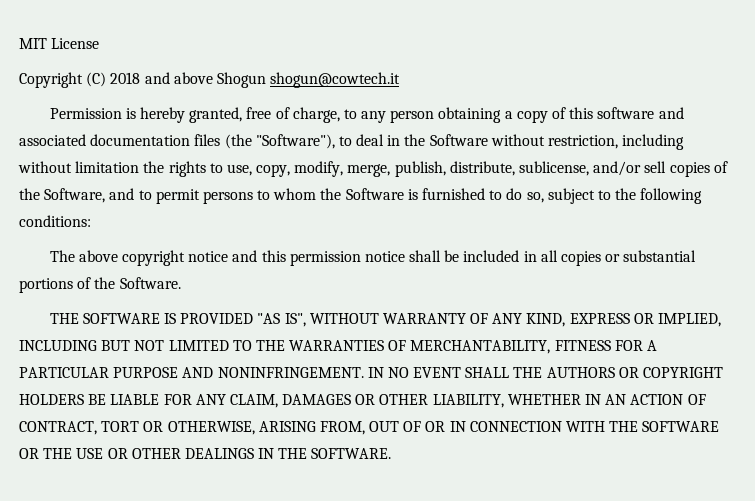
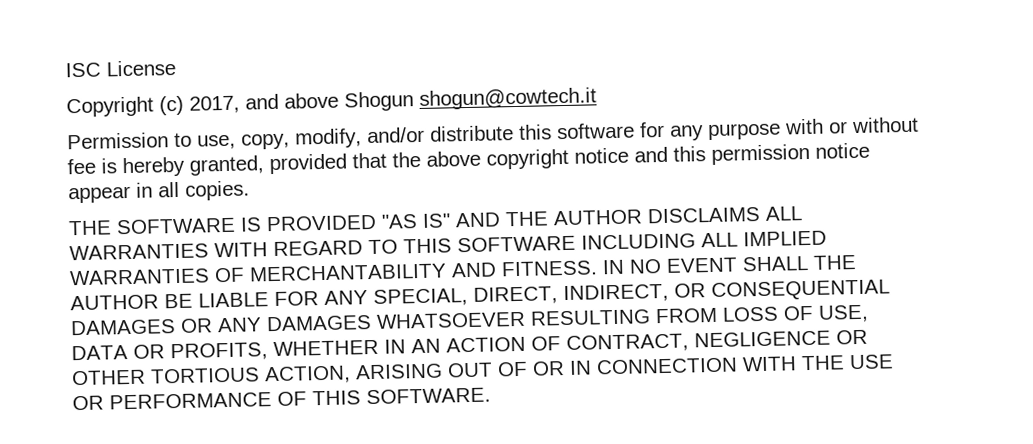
- MIT License
+ ISC License
- Copyright (C) 2018 and above Shogun shogun@cowtech.it
+ Copyright (c) 2017, and above Shogun shogun@cowtech.it
- Permission is hereby granted, free of charge, to any person obtaining a copy of this software and associated documentation files (the "Software"), to deal in the Software without restriction, including without limitation the rights to use, copy, modify, merge, publish, distribute, sublicense, and/or sell copies of the Software, and to permit persons to whom the Software is furnished to do so, subject to the following conditions:
- The above copyright notice and this permission notice shall be included in all copies or substantial portions of the Software.
+ Permission to use, copy, modify, and/or distribute this software for any purpose with or without fee is hereby granted, provided that the above copyright notice and this permission notice appear in all copies.
- THE SOFTWARE IS PROVIDED "AS IS", WITHOUT WARRANTY OF ANY KIND, EXPRESS OR IMPLIED, INCLUDING BUT NOT LIMITED TO THE WARRANTIES OF MERCHANTABILITY, FITNESS FOR A PARTICULAR PURPOSE AND NONINFRINGEMENT.
+ THE SOFTWARE IS PROVIDED "AS IS" AND THE AUTHOR DISCLAIMS ALL WARRANTIES WITH REGARD TO THIS SOFTWARE INCLUDING ALL IMPLIED WARRANTIES OF MERCHANTABILITY AND FITNESS.
- IN NO EVENT SHALL THE AUTHORS OR COPYRIGHT HOLDERS BE LIABLE FOR ANY CLAIM, DAMAGES OR OTHER LIABILITY, WHETHER IN AN ACTION OF CONTRACT, TORT OR OTHERWISE, ARISING FROM, OUT OF OR IN CONNECTION WITH THE SOFTWARE OR THE USE OR OTHER DEALINGS IN THE SOFTWARE.
+ IN NO EVENT SHALL THE AUTHOR BE LIABLE FOR ANY SPECIAL, DIRECT, INDIRECT, OR CONSEQUENTIAL DAMAGES OR ANY DAMAGES WHATSOEVER RESULTING FROM LOSS OF USE, DATA OR PROFITS, WHETHER IN AN ACTION OF CONTRACT, NEGLIGENCE OR OTHER TORTIOUS ACTION, ARISING OUT OF OR IN CONNECTION WITH THE USE OR PERFORMANCE OF THIS SOFTWARE.

